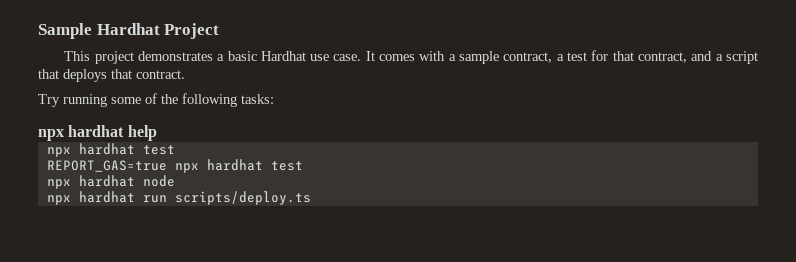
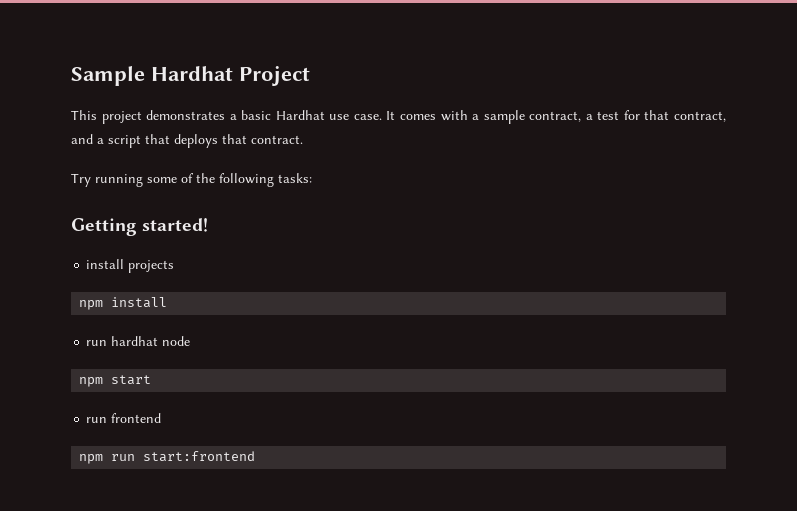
- npx hardhat help
- npx hardhat test
- REPORT_GAS=true npx hardhat test
- npx hardhat node
- npx hardhat run scripts/deploy.ts
+ Getting started!
+ install projects
+ npm install
+ run hardhat node
+ npm start
+ run frontend
+ npm run start:frontend

